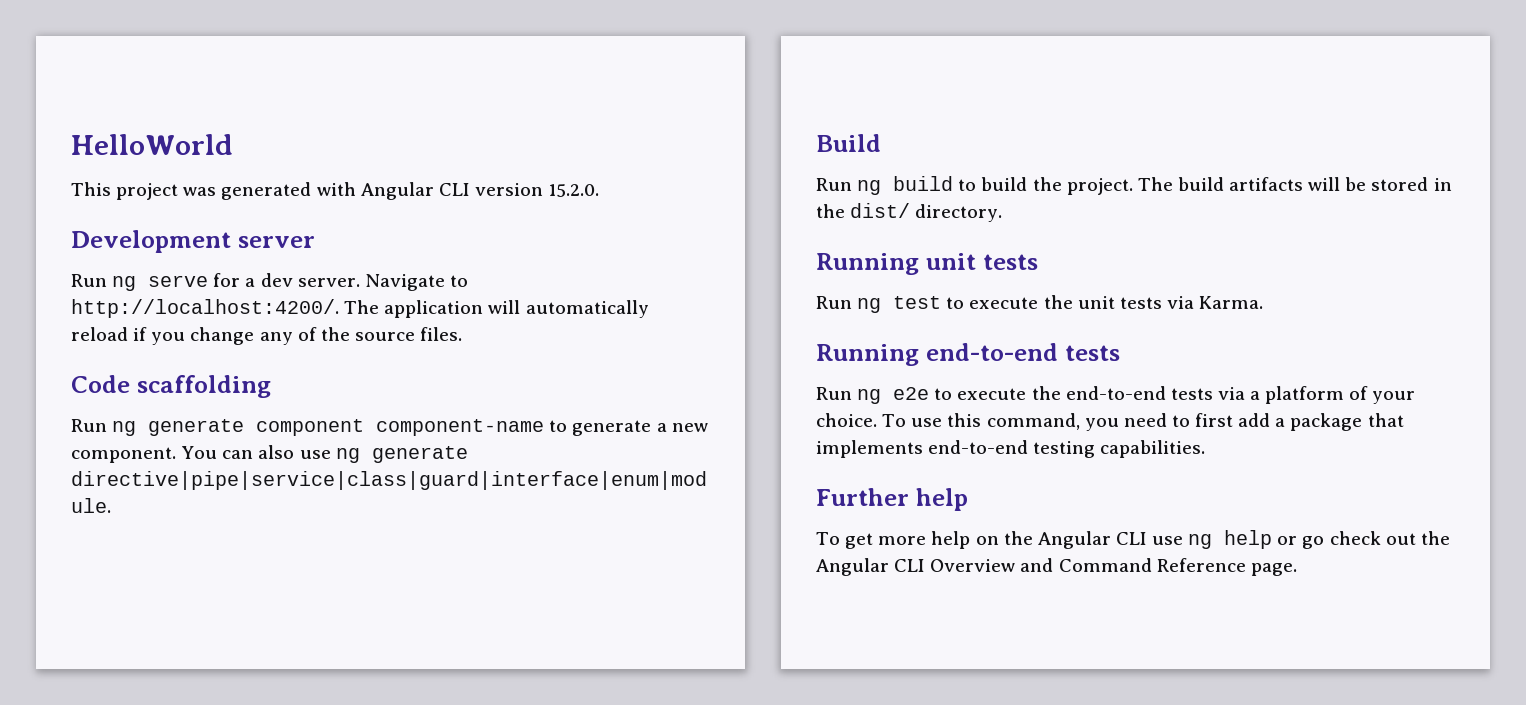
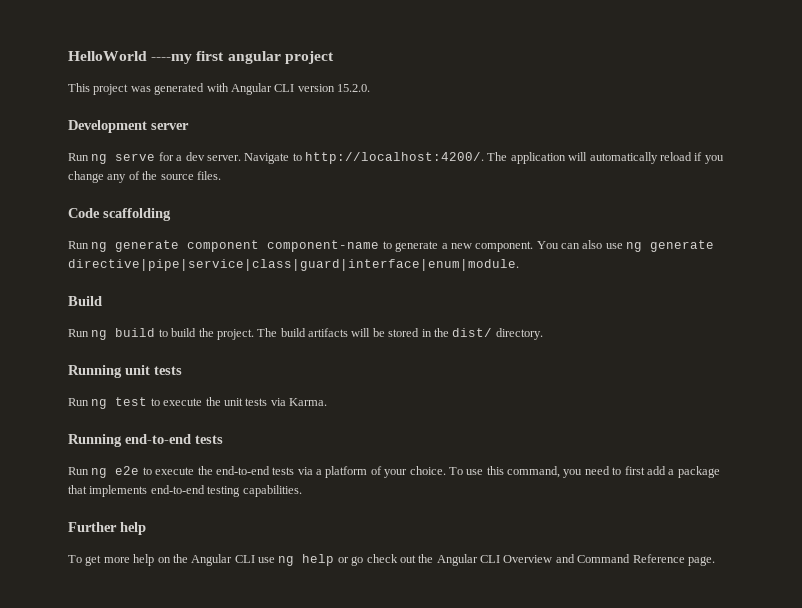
- HelloWorld
+ HelloWorld ----my first angular project

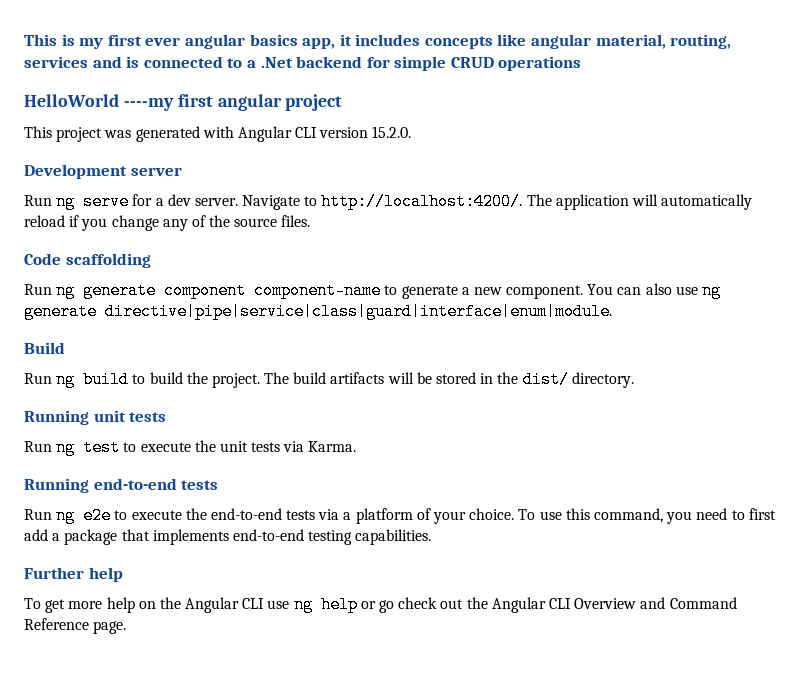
+ This is my first ever angular basics app, it includes concepts like angular material, routing, services and is connected to a .Net backend for simple CRUD operations

